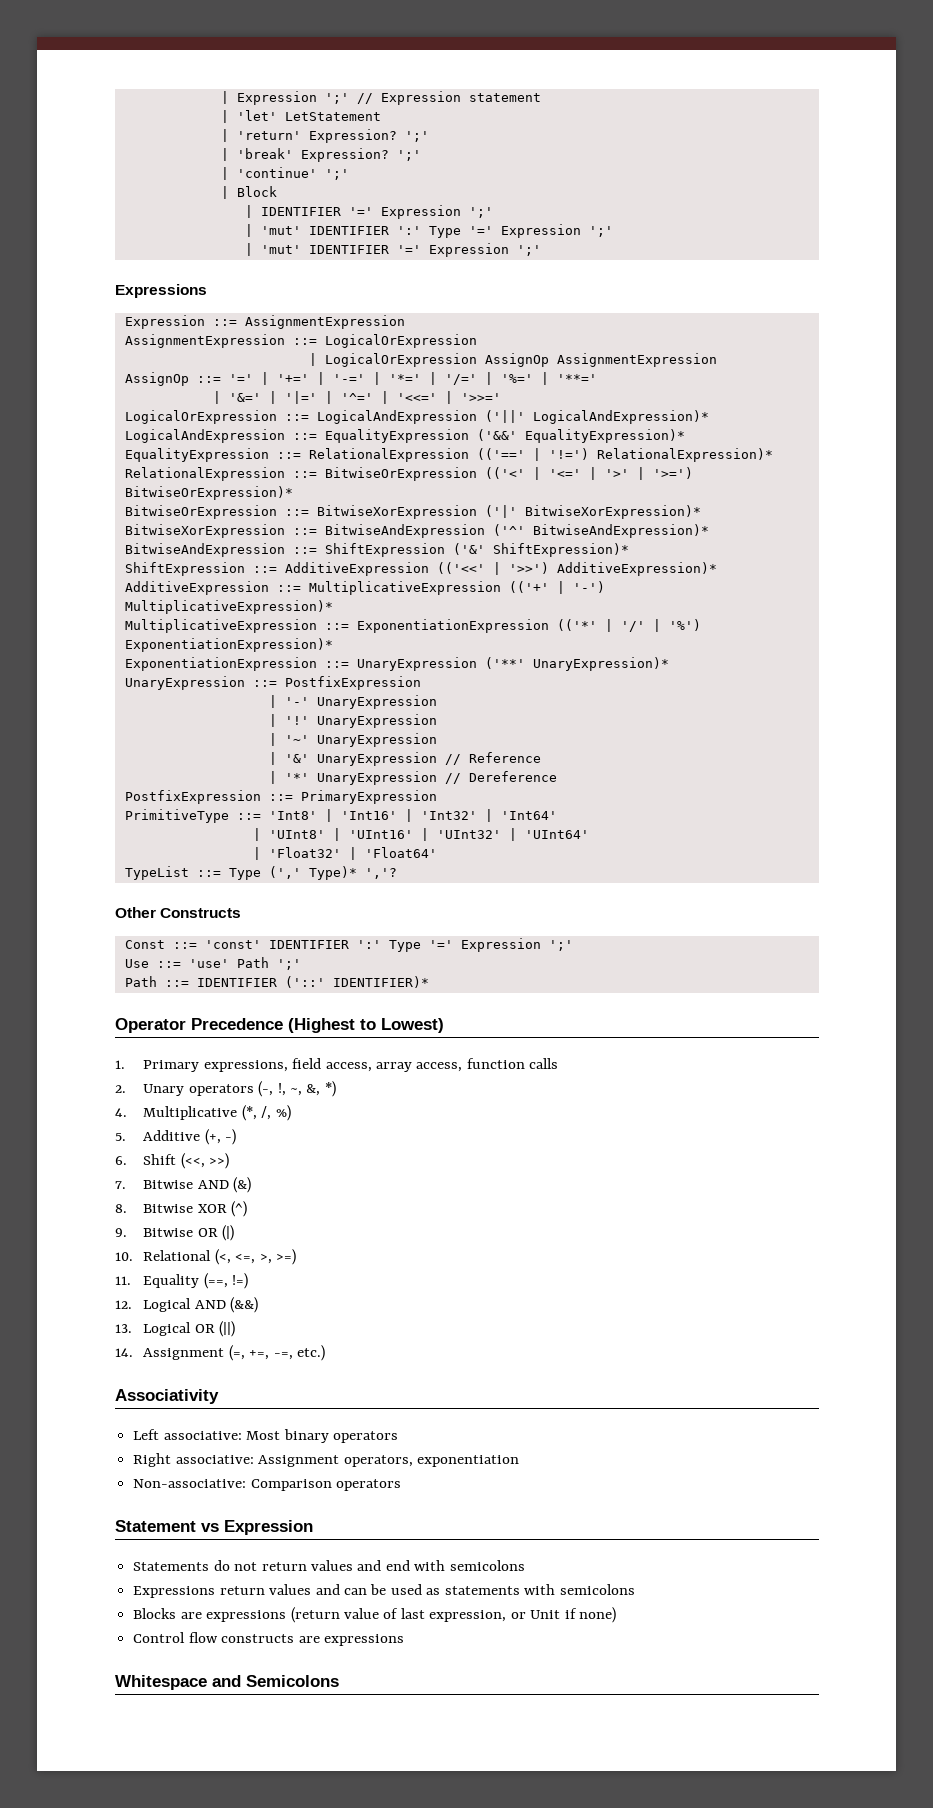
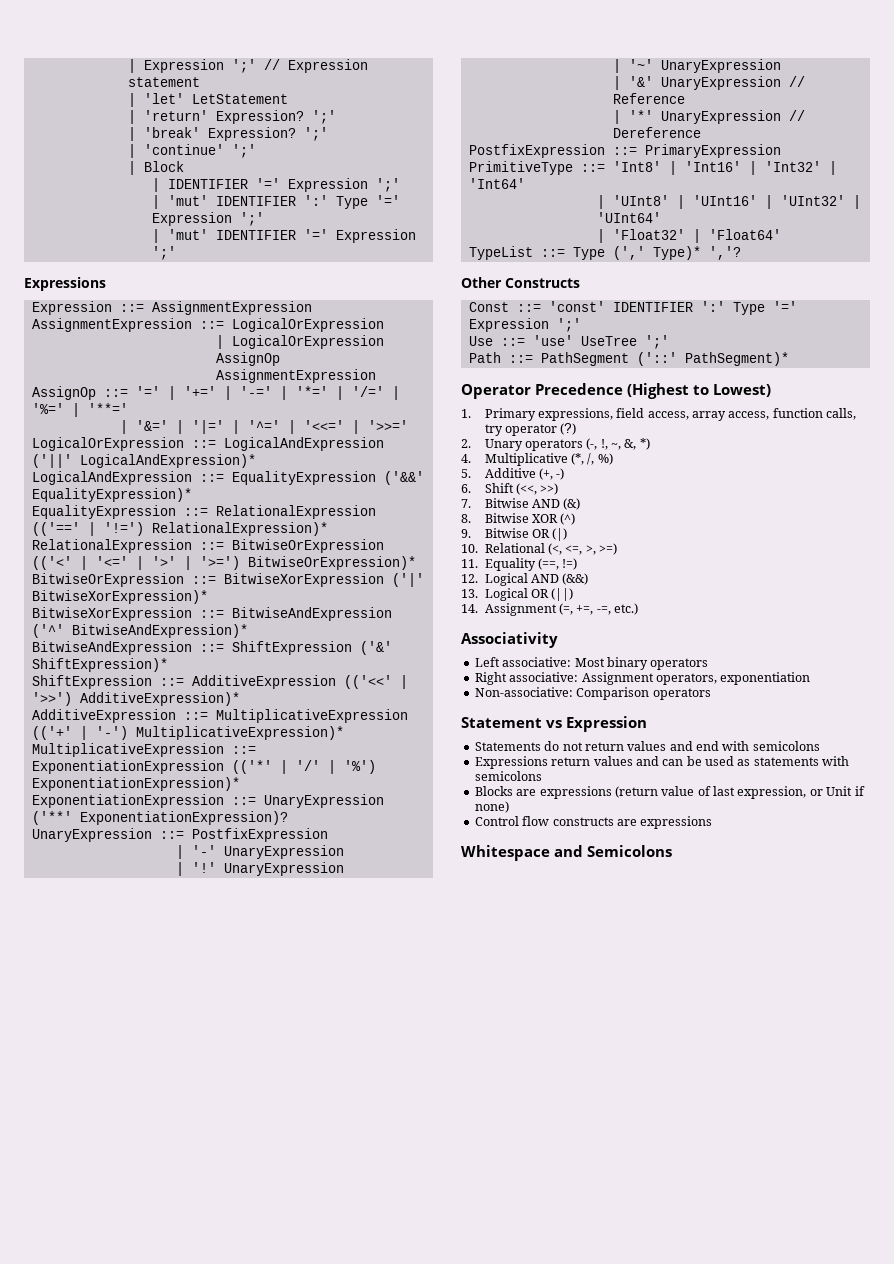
- ExponentiationExpression ::= UnaryExpression ('**' UnaryExpression)*
+ ExponentiationExpression ::= UnaryExpression ('**' ExponentiationExpression)?
- Use ::= 'use' Path ';'
+ Use ::= 'use' UseTree ';'
- Path ::= IDENTIFIER ('::' IDENTIFIER)*
+ Path ::= PathSegment ('::' PathSegment)*
- 1. Primary expressions, field access, array access, function calls
+ 1. Primary expressions, field access, array access, function calls, try operator (?)

